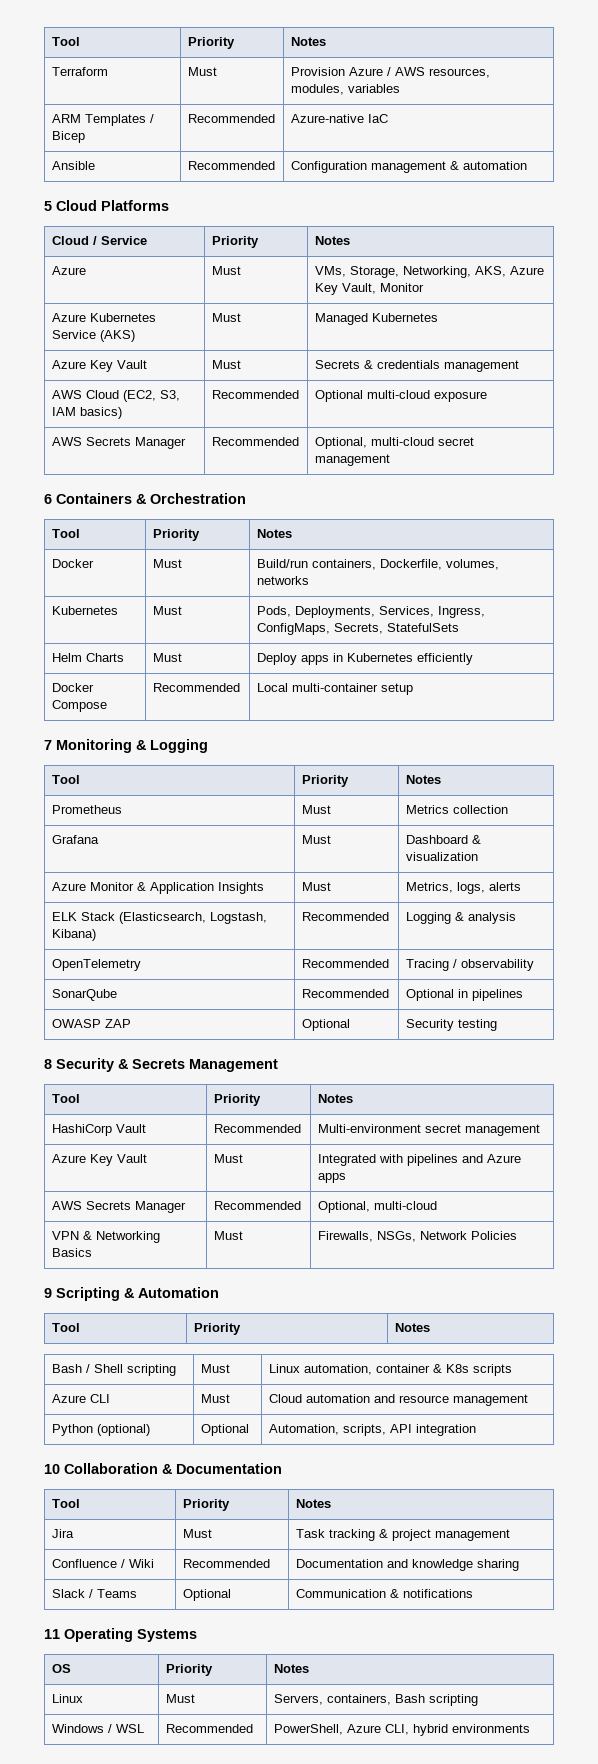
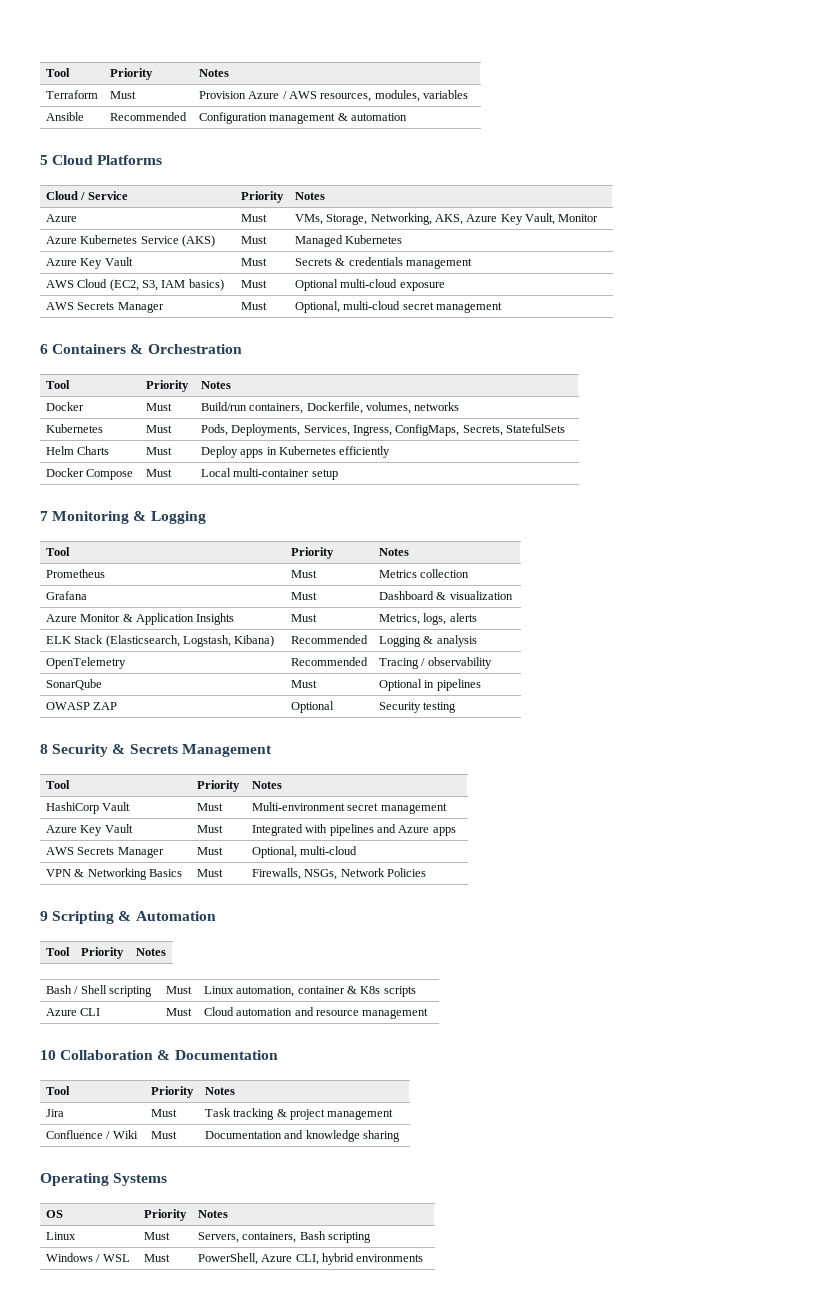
- ARM Templates / Bicep | Recommended | Azure-native IaC
- AWS Cloud (EC2, S3, IAM basics) | Recommended | Optional multi-cloud exposure
+ AWS Cloud (EC2, S3, IAM basics) | Must | Optional multi-cloud exposure
- AWS Secrets Manager | Recommended | Optional, multi-cloud secret management
+ AWS Secrets Manager | Must | Optional, multi-cloud secret management
- Docker Compose | Recommended | Local multi-container setup
+ Docker Compose | Must | Local multi-container setup
- SonarQube | Recommended | Optional in pipelines
+ SonarQube | Must | Optional in pipelines
- HashiCorp Vault | Recommended | Multi-environment secret management
+ HashiCorp Vault | Must | Multi-environment secret management
  Azure Key Vault | Must | Integrated with pipelines and Azure apps
- AWS Secrets Manager | Recommended | Optional, multi-cloud
+ AWS Secrets Manager | Must | Optional, multi-cloud
- Python (optional) | Optional | Automation, scripts, API integration
- Confluence / Wiki | Recommended | Documentation and knowledge sharing
+ Confluence / Wiki | Must | Documentation and knowledge sharing
- Slack / Teams | Optional | Communication & notifications
- 11 Operating Systems
+ Operating Systems
- Windows / WSL | Recommended | PowerShell, Azure CLI, hybrid environments
+ Windows / WSL | Must | PowerShell, Azure CLI, hybrid environments

